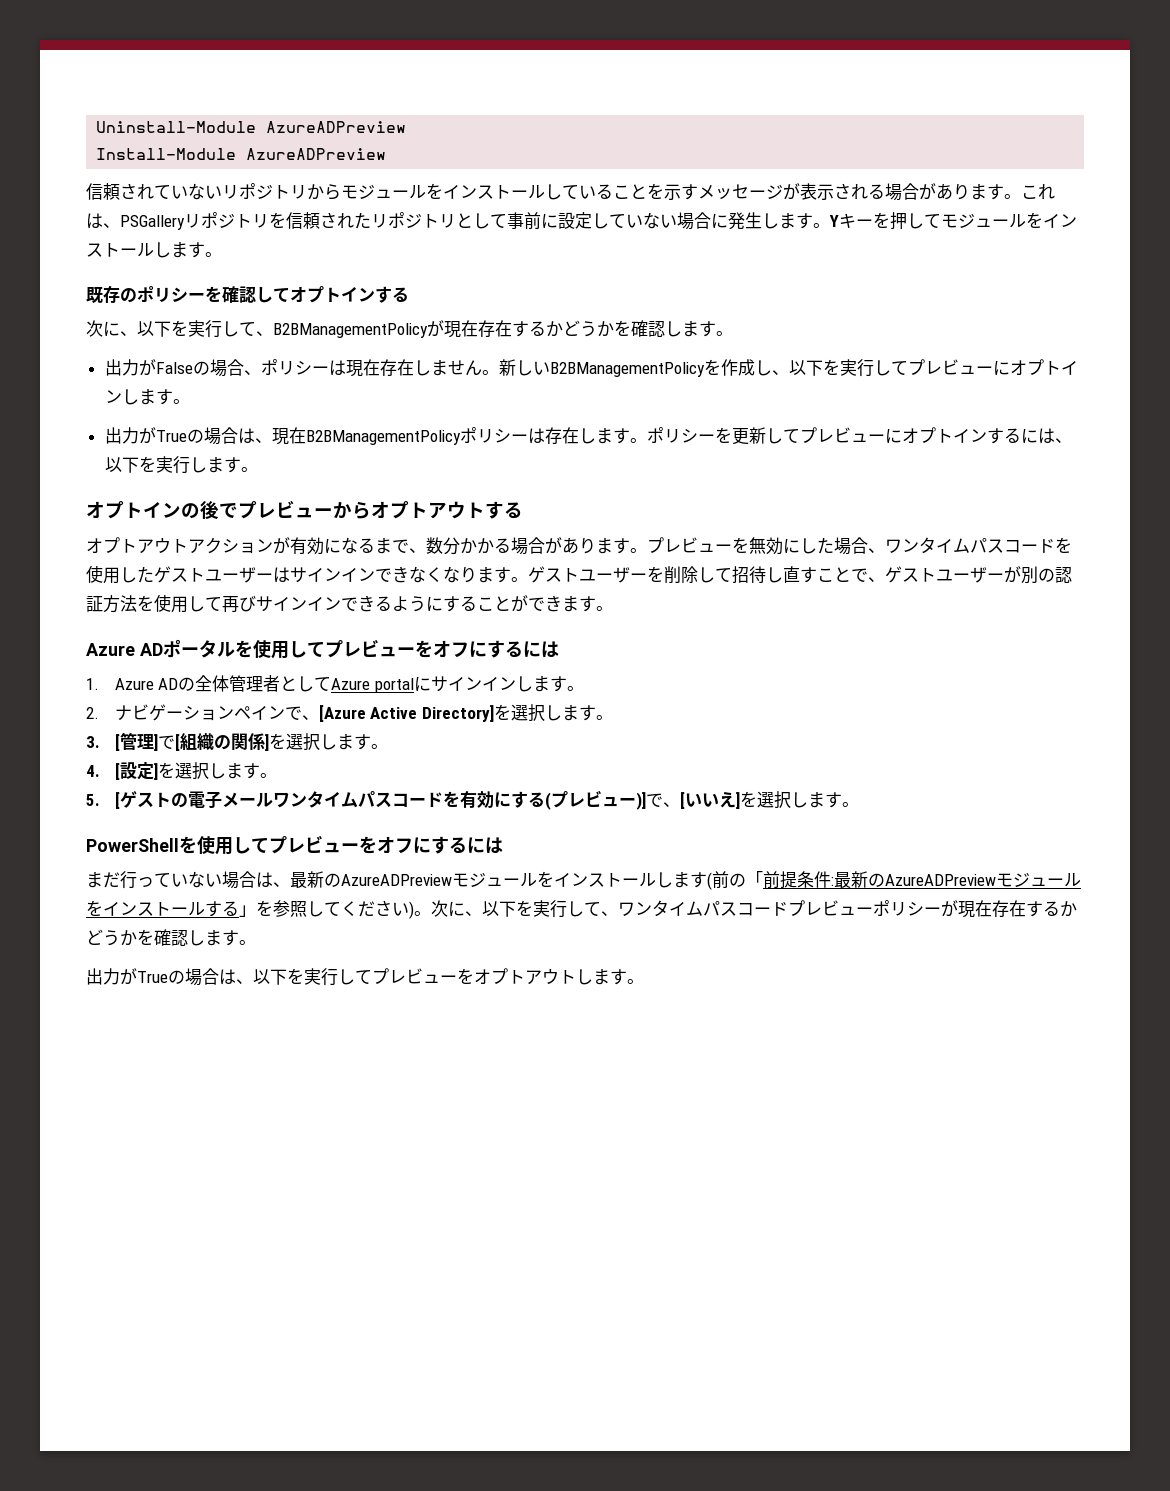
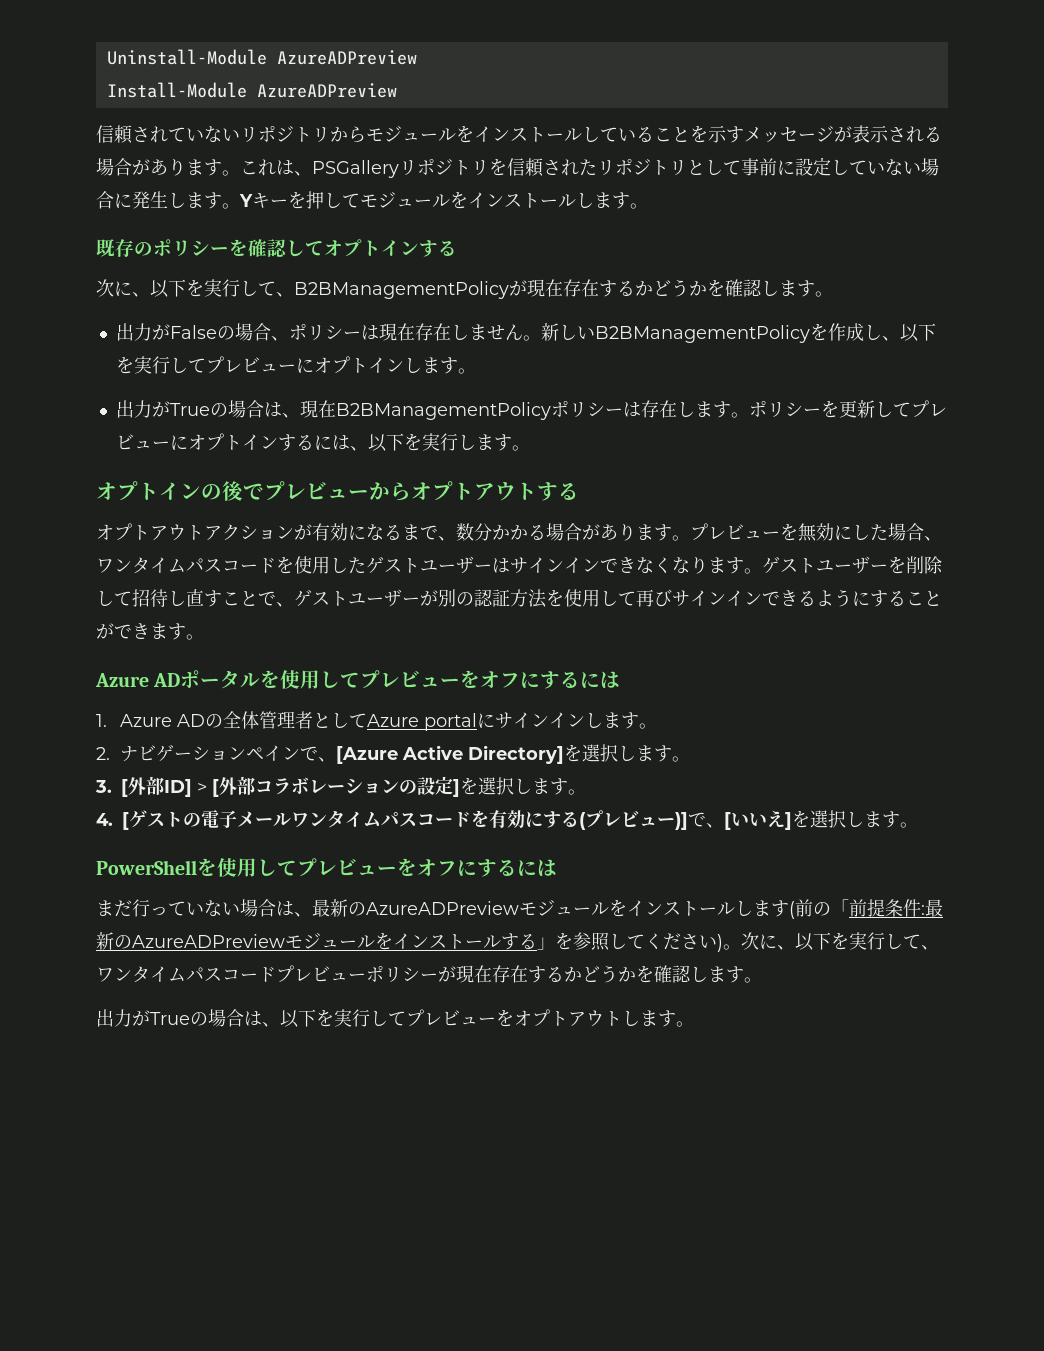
- 3. [管理]で[組織の関係]を選択します。
- 4. [設定]を選択します。
+ 3. [外部ID] > [外部コラボレーションの設定]を選択します。
- 5. [ゲストの電子メールワンタイムパスコードを有効にする(プレビュー)]で、[いいえ]を選択します。
+ 4. [ゲストの電子メールワンタイムパスコードを有効にする(プレビュー)]で、[いいえ]を選択します。

